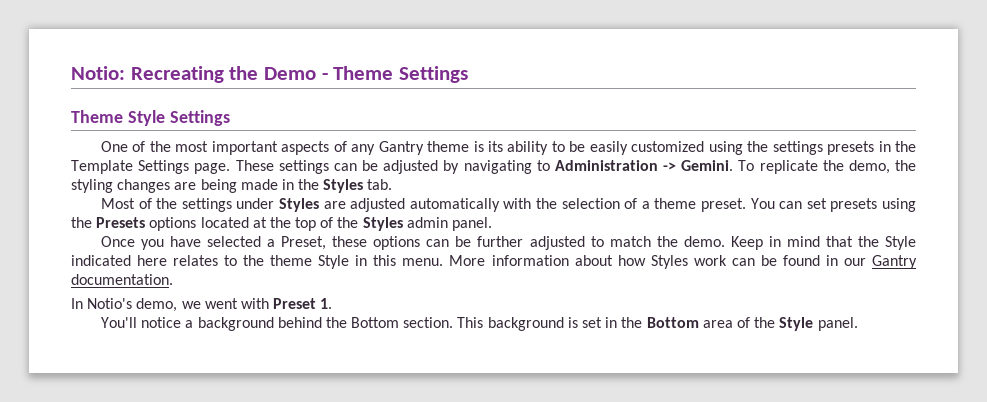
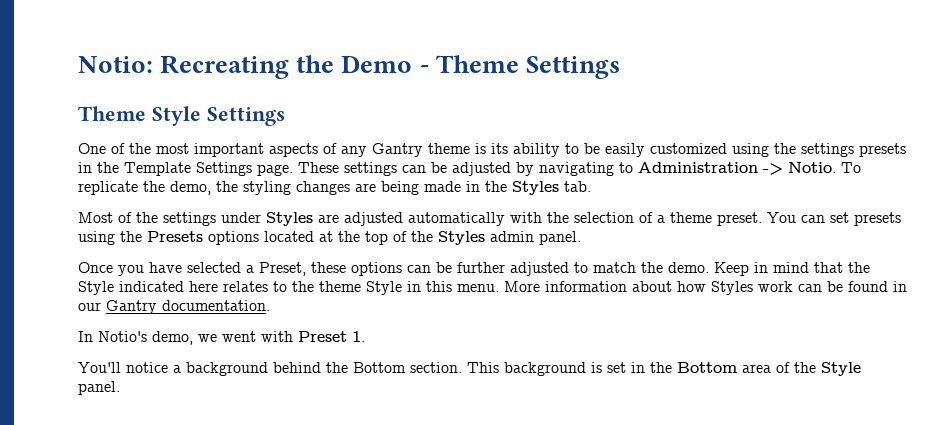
- These settings can be adjusted by navigating to Administration -> Gemini.
+ These settings can be adjusted by navigating to Administration -> Notio.

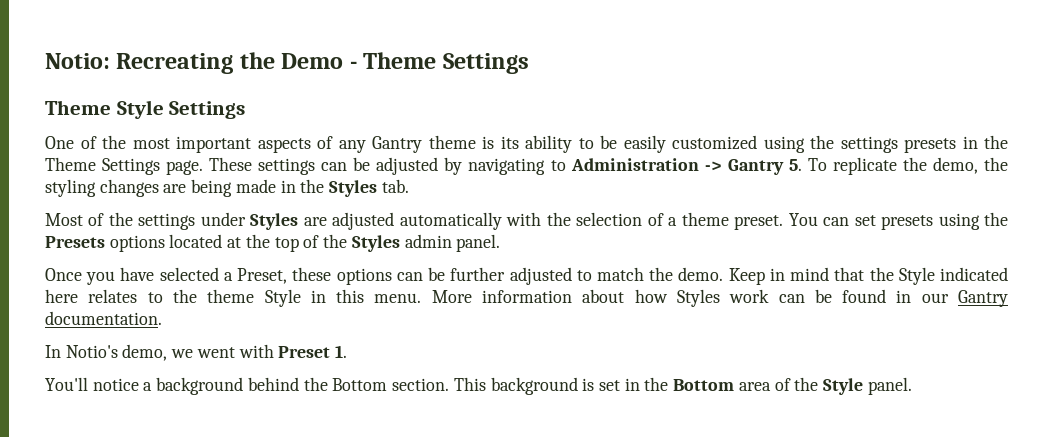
- One of the most important aspects of any Gantry theme is its ability to be easily customized using the settings presets in the Template Settings page.
+ One of the most important aspects of any Gantry theme is its ability to be easily customized using the settings presets in the Theme Settings page.
- These settings can be adjusted by navigating to Administration -> Notio. To replicate the demo, the styling changes are being made in the Styles tab.
+ These settings can be adjusted by navigating to Administration -> Gantry 5. To replicate the demo, the styling changes are being made in the Styles tab.

